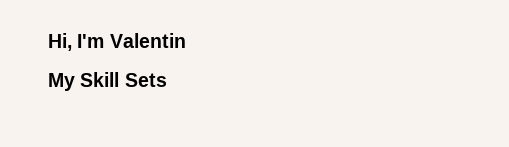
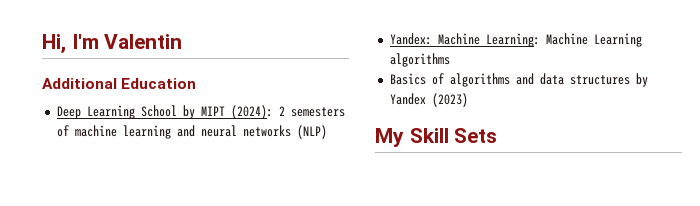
+ Additional Education
+ Deep Learning School by MIPT (2024): 2 semesters of machine learning and neural networks (NLP)
+ Yandex: Machine Learning: Machine Learning algorithms
+ Basics of algorithms and data structures by Yandex (2023)

